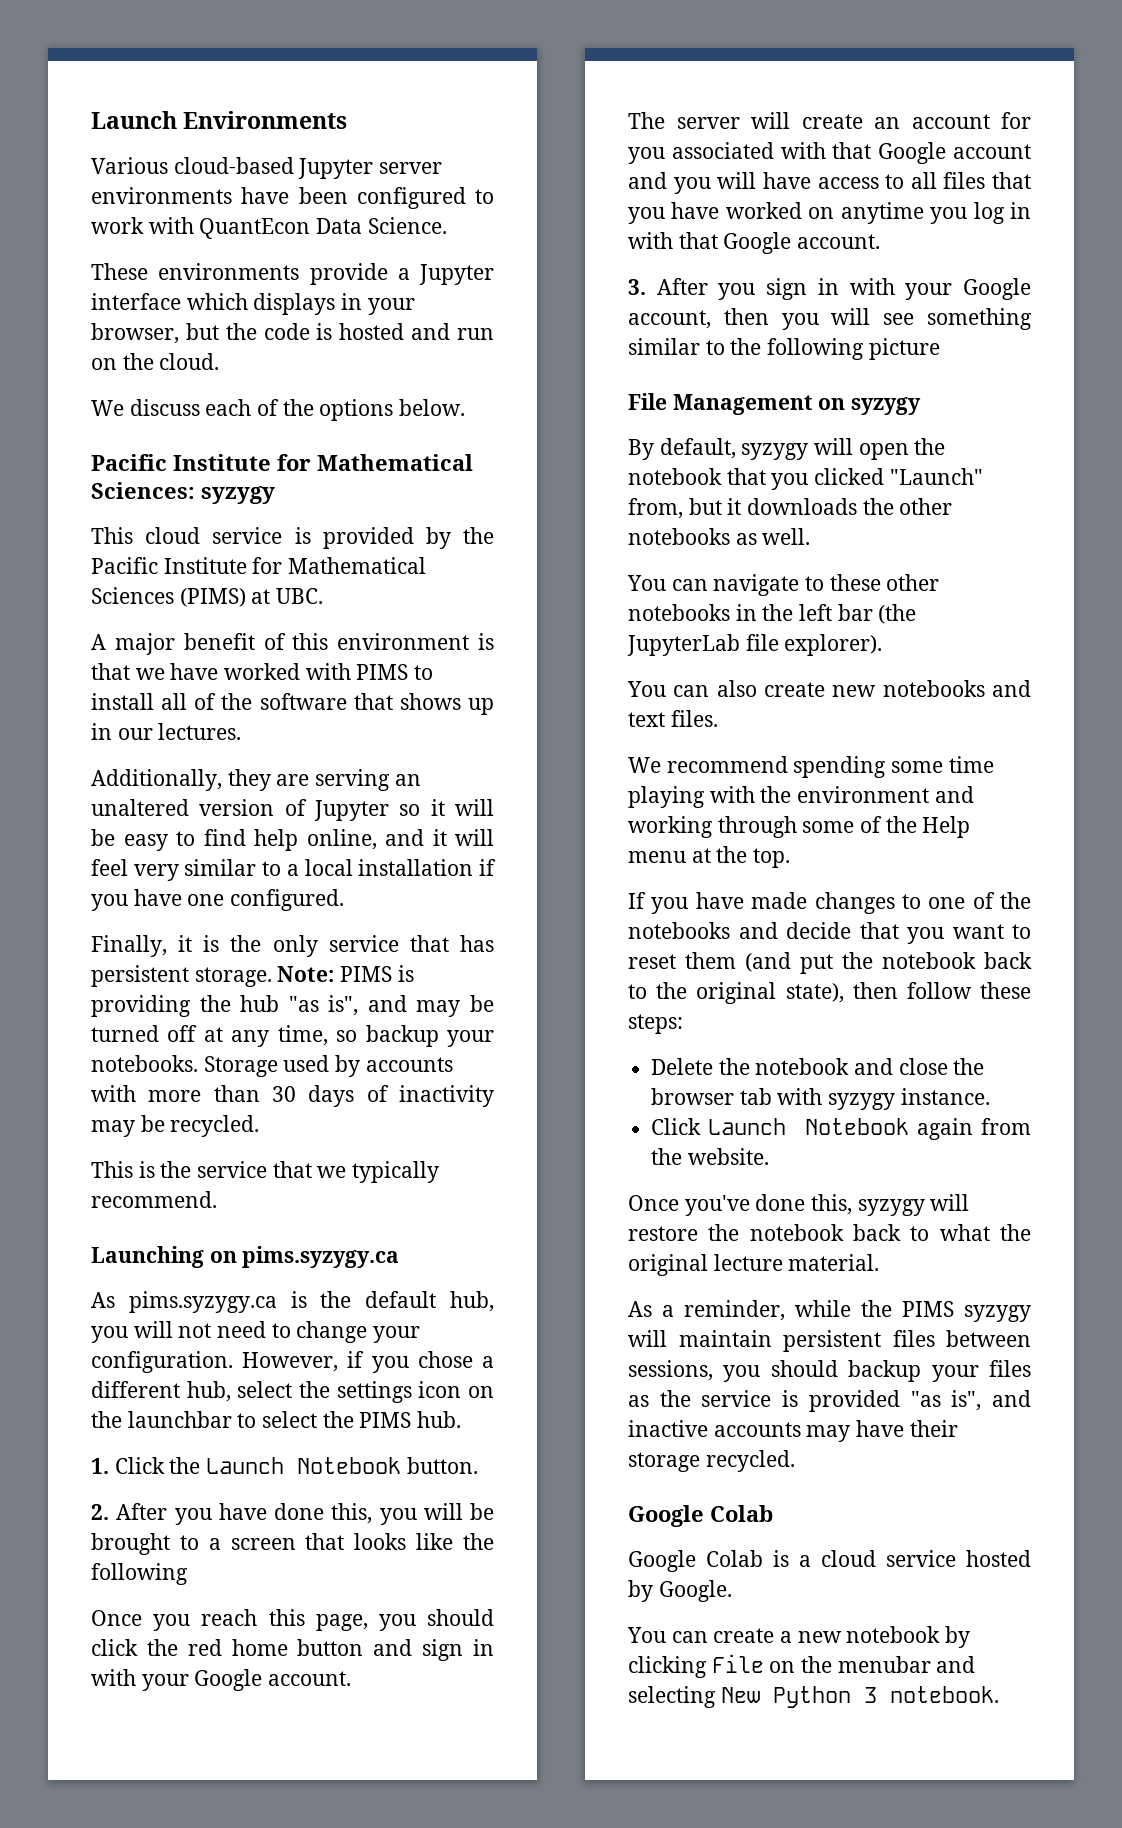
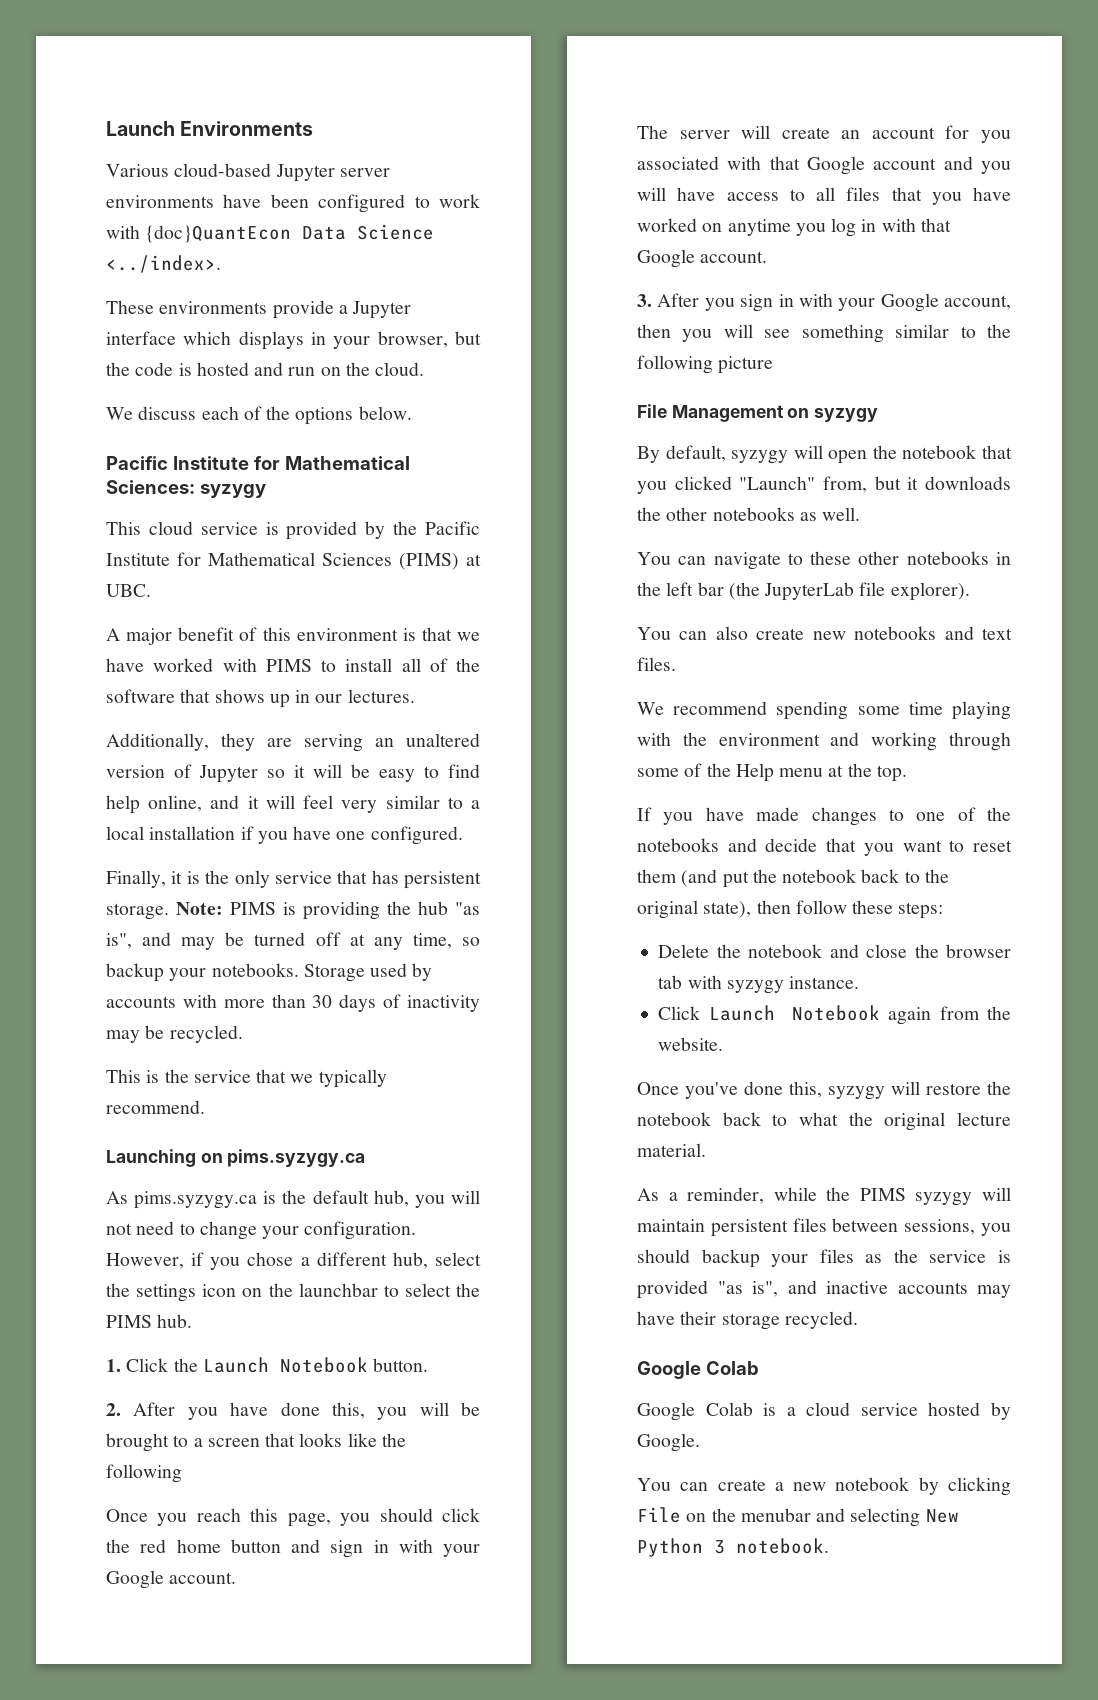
- Various cloud-based Jupyter server environments have been configured to work with QuantEcon Data Science.
+ Various cloud-based Jupyter server environments have been configured to work with {doc}QuantEcon Data Science <../index>.

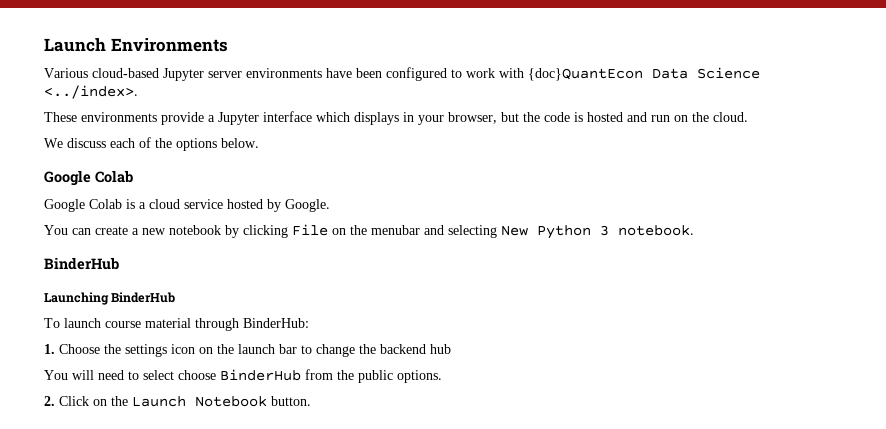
- Pacific Institute for Mathematical Sciences: syzygy
- This cloud service is provided by the Pacific Institute for Mathematical Sciences (PIMS) at UBC.
- A major benefit of this environment is that we have worked with PIMS to install all of the software that shows up in our lectures.
- Additionally, they are serving an unaltered version of Jupyter so it will be easy to find help online, and it will feel very similar to a local installation if you have one configured.
- Finally, it is the only service that has persistent storage. Note: PIMS is providing the hub "as is", and may be turned off at any time, so backup your notebooks. Storage used by accounts with more than 30 days of inactivity may be recycled.
- This is the service that we typically recommend.
- Launching on pims.syzygy.ca
- As pims.syzygy.ca is the default hub, you will not need to change your configuration. However, if you chose a different hub, select the settings icon on the launchbar to select the PIMS hub.
- 1. Click the Launch Notebook button.
- 2. After you have done this, you will be brought to a screen that looks like the following
- Once you reach this page, you should click the red home button and sign in with your Google account.
- The server will create an account for you associated with that Google account and you will have access to all files that you have worked on anytime you log in with that Google account.
- 3. After you sign in with your Google account, then you will see something similar to the following picture
- File Management on syzygy
- By default, syzygy will open the notebook that you clicked "Launch" from, but it downloads the other notebooks as well.
- You can navigate to these other notebooks in the left bar (the JupyterLab file explorer).
- You can also create new notebooks and text files.
- We recommend spending some time playing with the environment and working through some of the Help menu at the top.
- If you have made changes to one of the notebooks and decide that you want to reset them (and put the notebook back to the original state), then follow these steps:
- Delete the notebook and close the browser tab with syzygy instance.
- Click Launch Notebook again from the website.
- Once you've done this, syzygy will restore the notebook back to what the original lecture material.
- As a reminder, while the PIMS syzygy will maintain persistent files between sessions, you should backup your files as the service is provided "as is", and inactive accounts may have their storage recycled.
  You can create a new notebook by clicking File on the menubar and selecting New Python 3 notebook.
+ BinderHub
+ Launching BinderHub
+ To launch course material through BinderHub:
+ 1. Choose the settings icon on the launch bar to change the backend hub
+ You will need to select choose BinderHub from the public options.
+ 2. Click on the Launch Notebook button.

